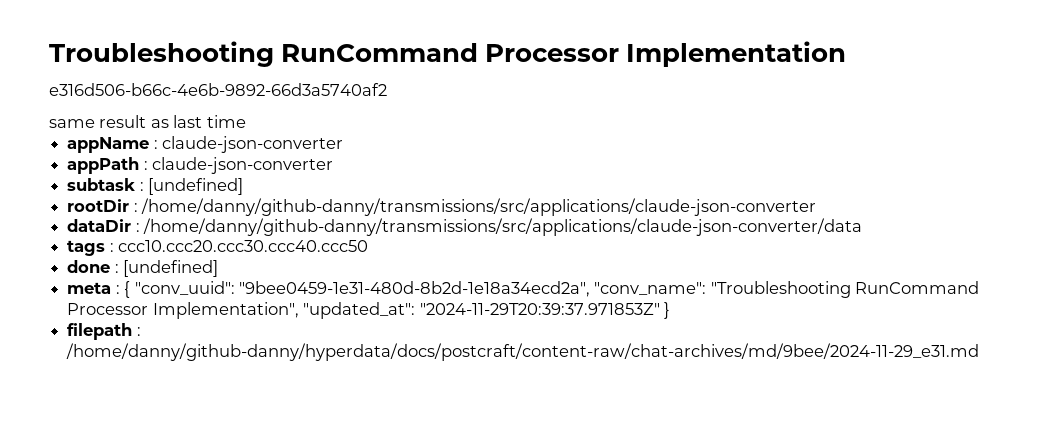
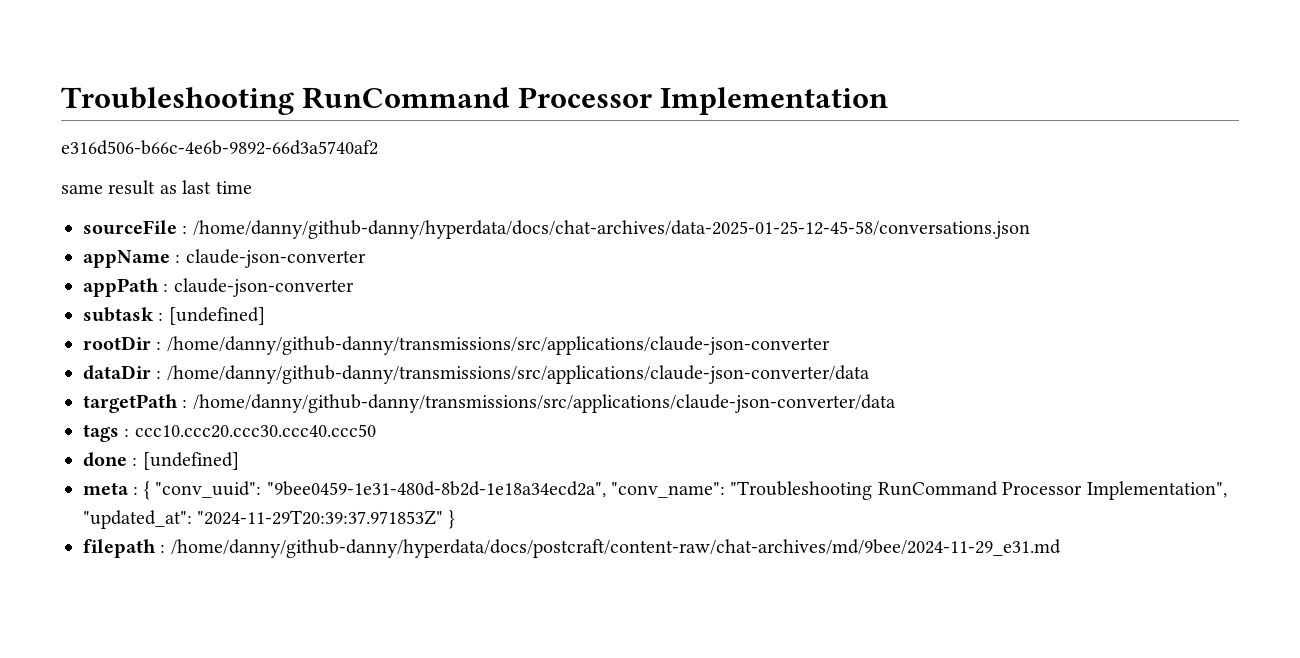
+ sourceFile : /home/danny/github-danny/hyperdata/docs/chat-archives/data-2025-01-25-12-45-58/conversations.json
+ targetPath : /home/danny/github-danny/transmissions/src/applications/claude-json-converter/data

